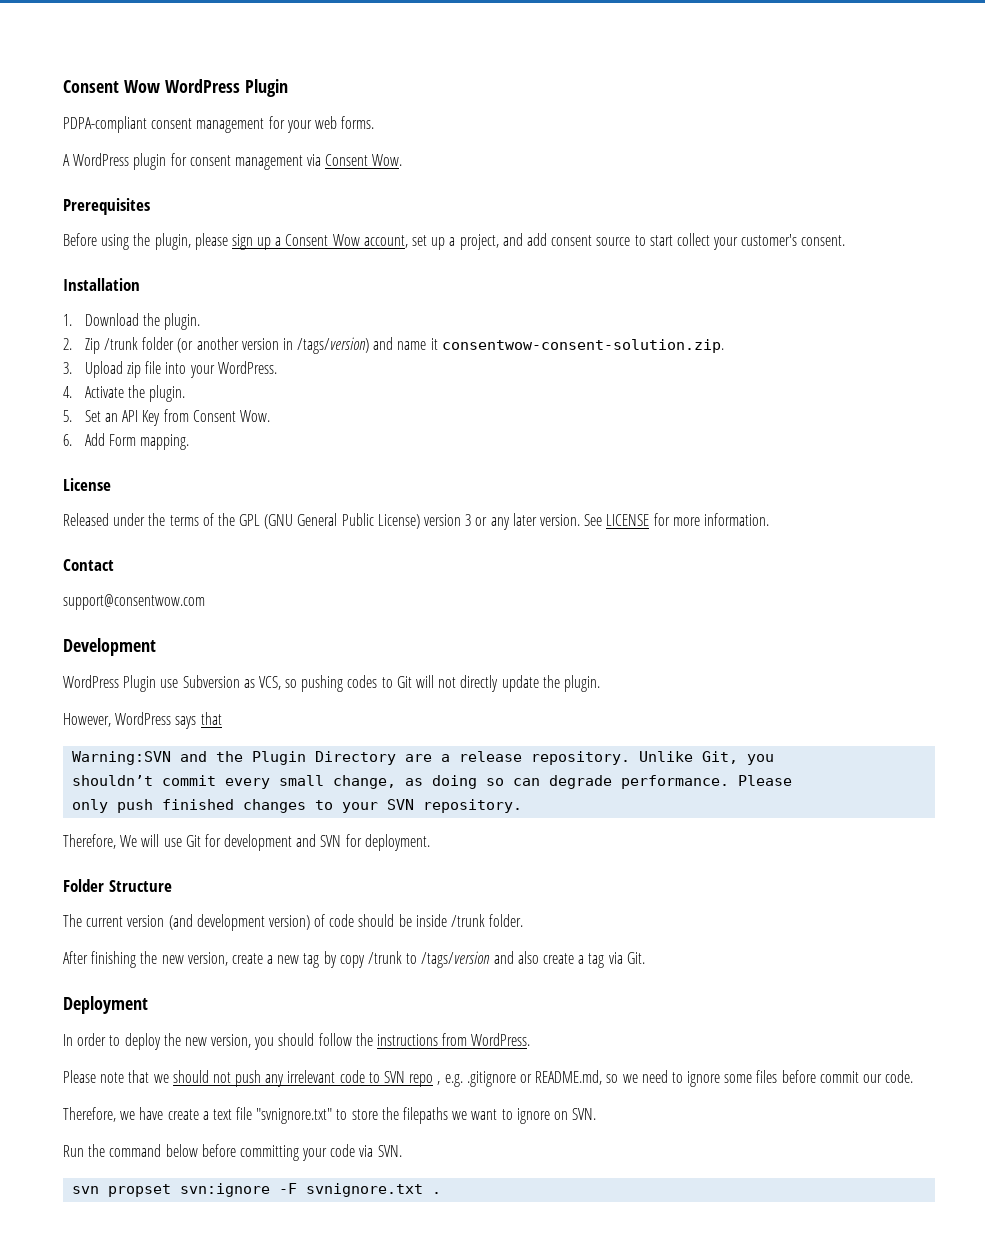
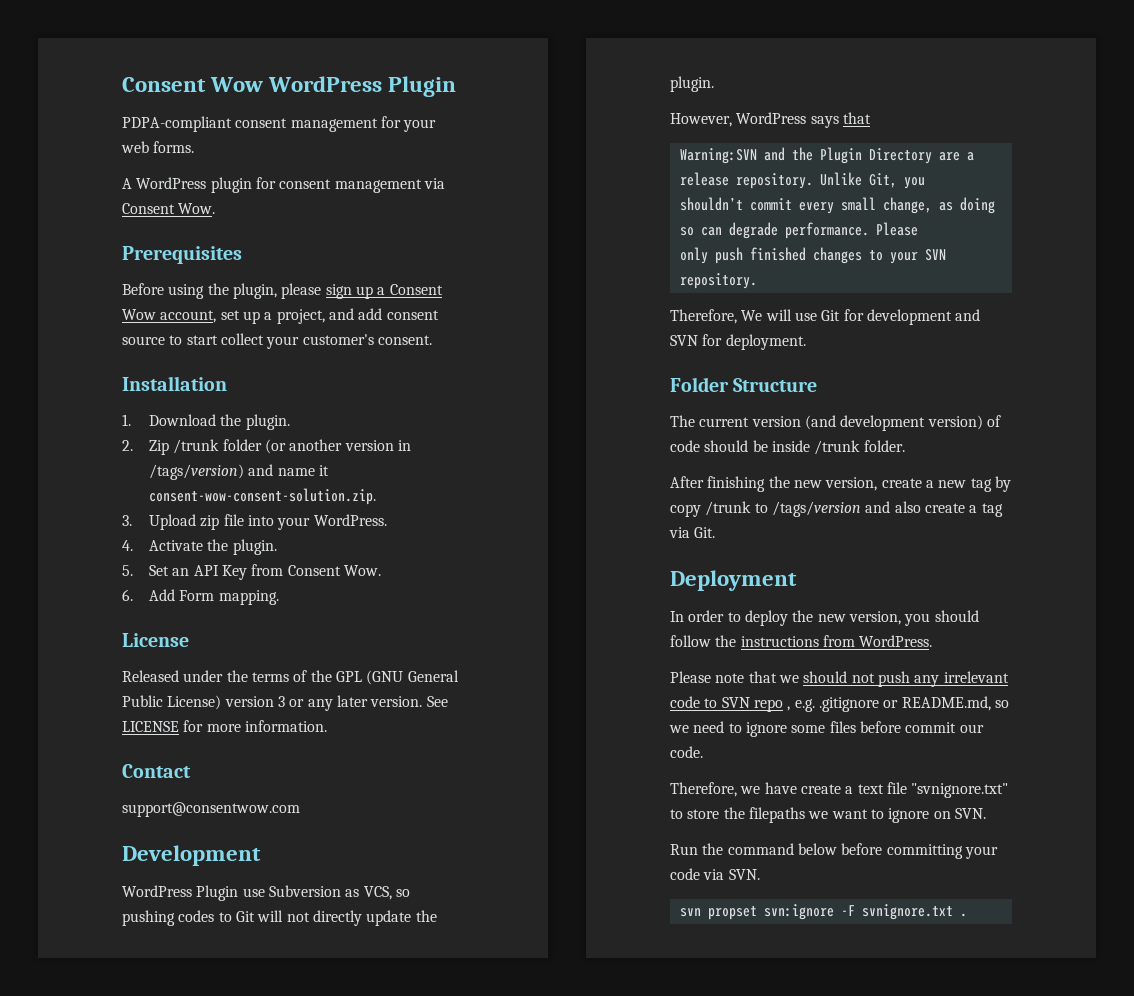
- 2. Zip /trunk folder (or another version in /tags/version) and name it consentwow-consent-solution.zip.
+ 2. Zip /trunk folder (or another version in /tags/version) and name it consent-wow-consent-solution.zip.

